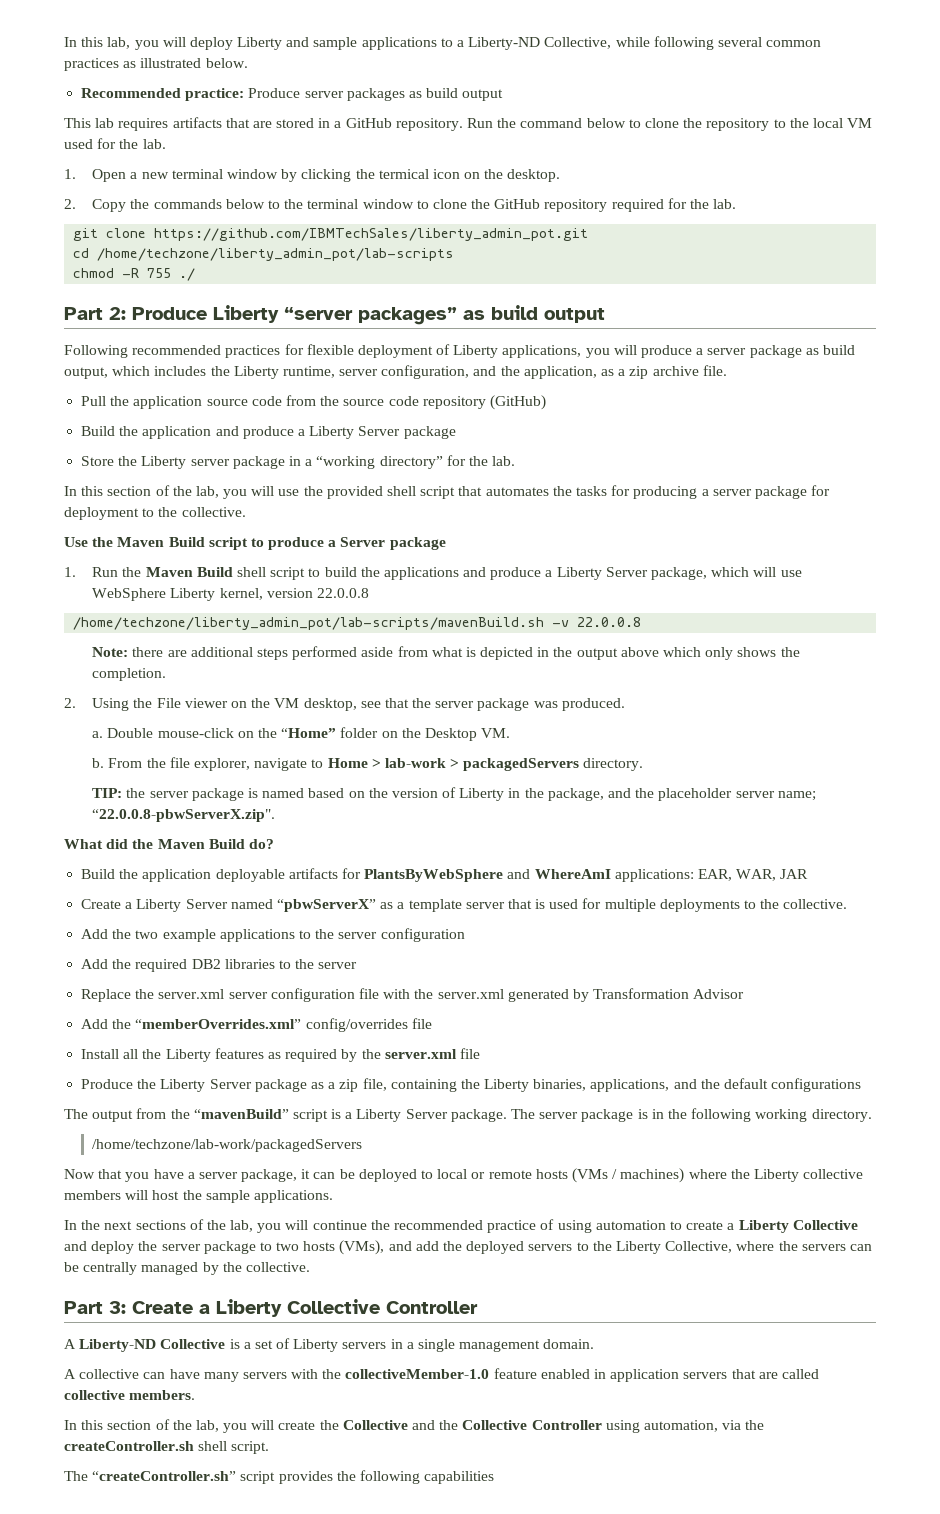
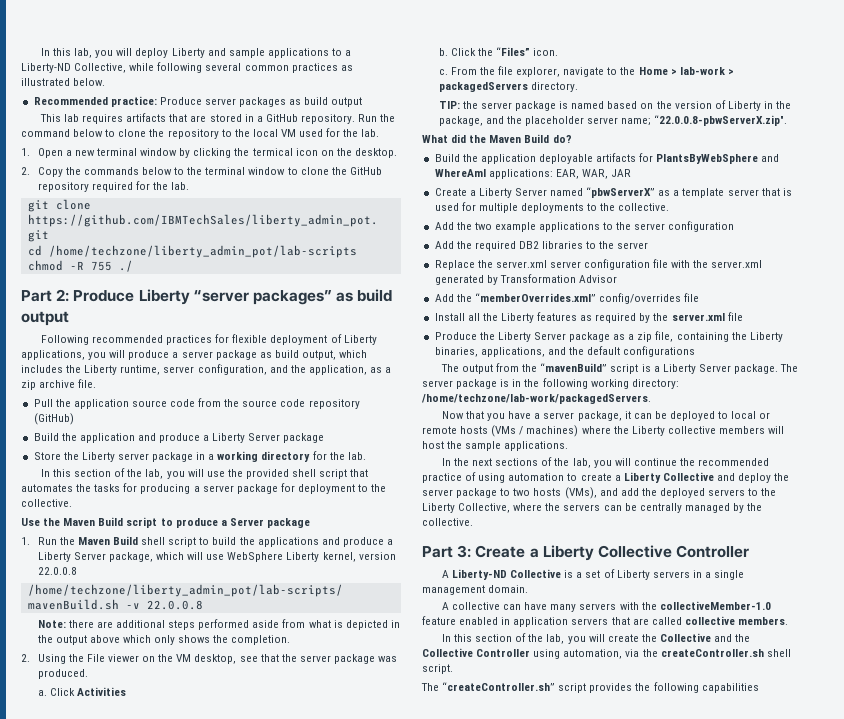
- Store the Liberty server package in a “working directory” for the lab.
+ Store the Liberty server package in a working directory for the lab.
- Double mouse-click on the “Home” folder on the Desktop VM.
- b.
+ Click Activities
+ b. Click the “Files” icon.
+ c.
- From the file explorer, navigate to Home > lab-work > packagedServers directory.
+ From the file explorer, navigate to the Home > lab-work > packagedServers directory.
- The server package is in the following working directory.
- /home/techzone/lab-work/packagedServers
+ The server package is in the following working directory: /home/techzone/lab-work/packagedServers.

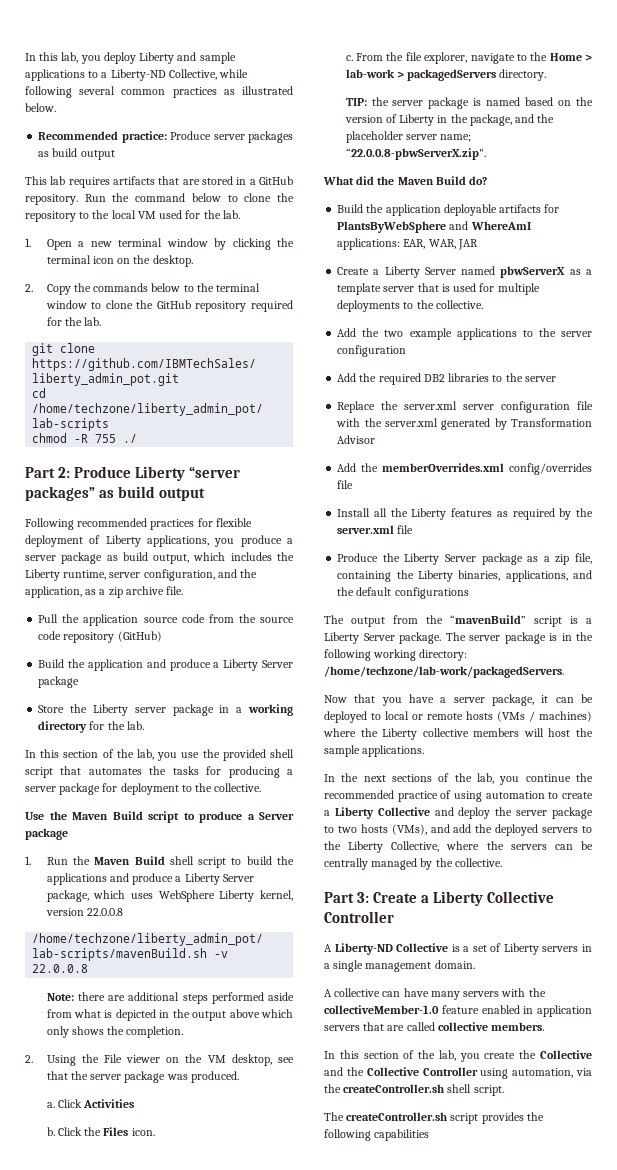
- In this lab, you will deploy Liberty and sample applications to a Liberty-ND Collective, while following several common practices as illustrated below.
+ In this lab, you deploy Liberty and sample applications to a Liberty-ND Collective, while following several common practices as illustrated below.
- 1. Open a new terminal window by clicking the termical icon on the desktop.
+ 1. Open a new terminal window by clicking the terminal icon on the desktop.
- Following recommended practices for flexible deployment of Liberty applications, you will produce a server package as build output, which includes the Liberty runtime, server configuration, and the application, as a zip archive file.
+ Following recommended practices for flexible deployment of Liberty applications, you produce a server package as build output, which includes the Liberty runtime, server configuration, and the application, as a zip archive file.
- In this section of the lab, you will use the provided shell script that automates the tasks for producing a server package for deployment to the collective.
+ In this section of the lab, you use the provided shell script that automates the tasks for producing a server package for deployment to the collective.
- 1. Run the Maven Build shell script to build the applications and produce a Liberty Server package, which will use WebSphere Liberty kernel, version 22.0.0.8
+ 1. Run the Maven Build shell script to build the applications and produce a Liberty Server package, which uses WebSphere Liberty kernel, version 22.0.0.8
- Click the “Files” icon.
+ Click the Files icon.
- Create a Liberty Server named “pbwServerX” as a template server that is used for multiple deployments to the collective.
+ Create a Liberty Server named pbwServerX as a template server that is used for multiple deployments to the collective.
- Add the “memberOverrides.xml” config/overrides file
+ Add the memberOverrides.xml config/overrides file
- In the next sections of the lab, you will continue the recommended practice of using automation to create a Liberty Collective and deploy the server package to two hosts (VMs), and add the deployed servers to the Liberty Collective, where the servers can be centrally managed by the collective.
+ In the next sections of the lab, you continue the recommended practice of using automation to create a Liberty Collective and deploy the server package to two hosts (VMs), and add the deployed servers to the Liberty Collective, where the servers can be centrally managed by the collective.
- In this section of the lab, you will create the Collective and the Collective Controller using automation, via the createController.sh shell script.
+ In this section of the lab, you create the Collective and the Collective Controller using automation, via the createController.sh shell script.
- The “createController.sh” script provides the following capabilities
+ The createController.sh script provides the following capabilities

